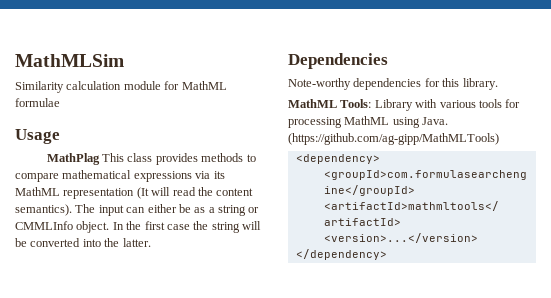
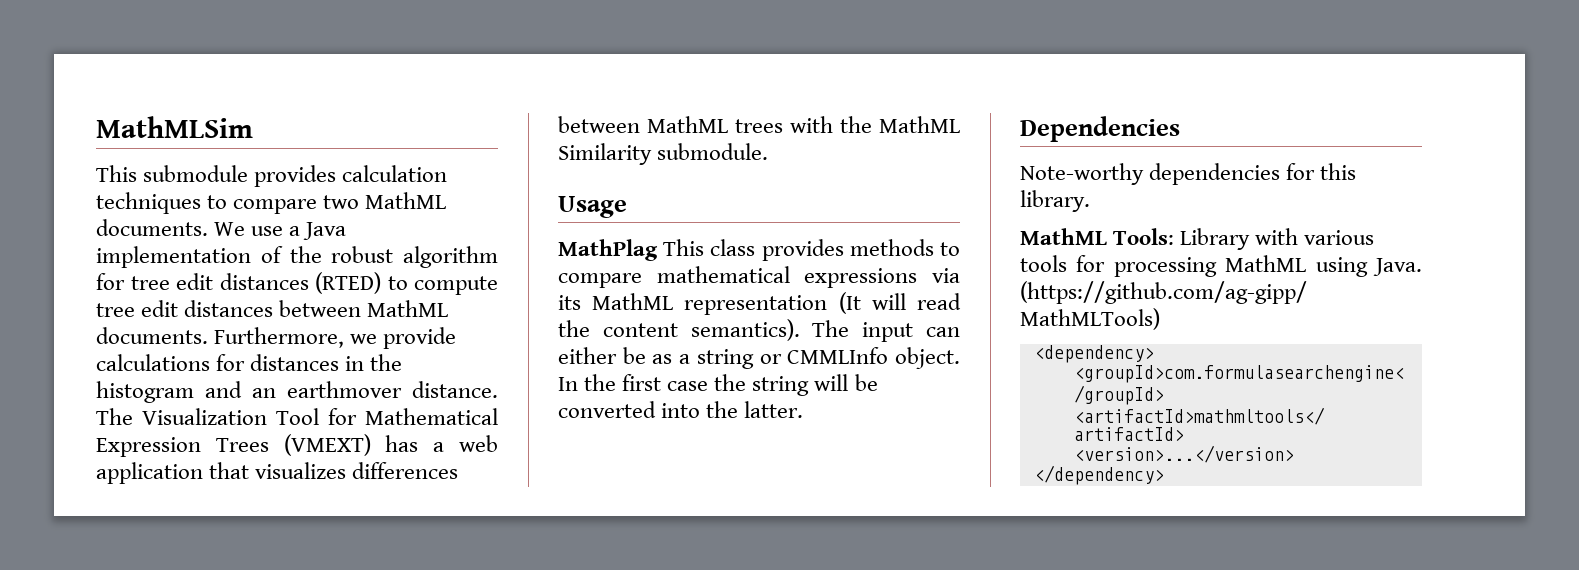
- Similarity calculation module for MathML formulae
+ This submodule provides calculation techniques to compare two MathML documents. We use a Java implementation of the robust algorithm for tree edit distances (RTED) to compute tree edit distances between MathML documents. Furthermore, we provide calculations for distances in the histogram and an earthmover distance. The Visualization Tool for Mathematical Expression Trees (VMEXT) has a web application that visualizes differences between MathML trees with the MathML Similarity submodule.

